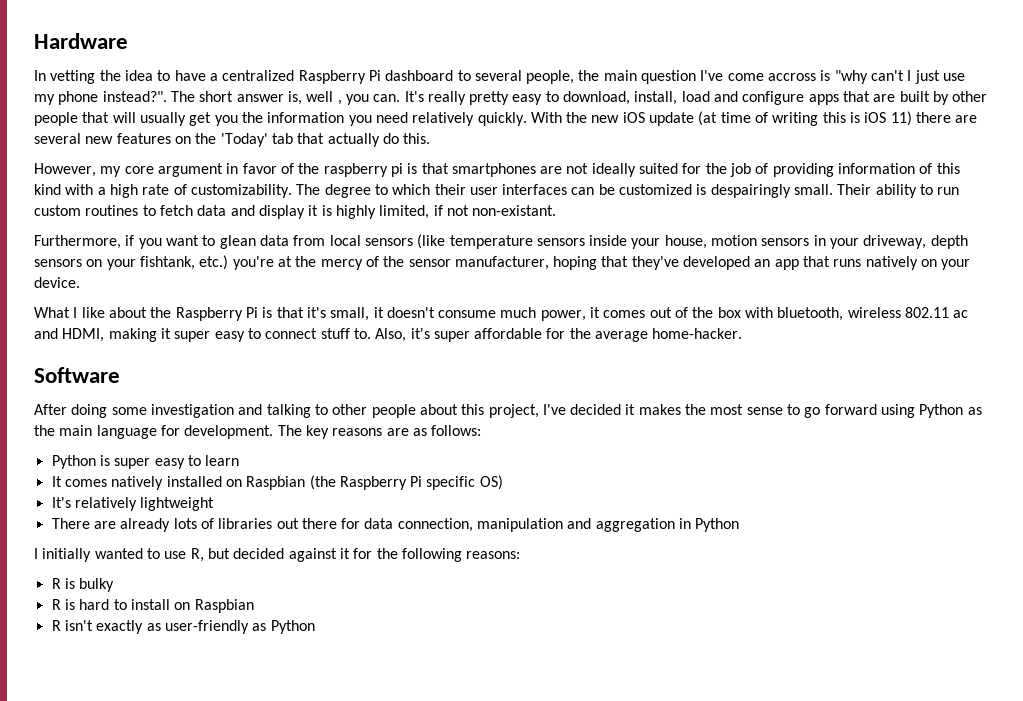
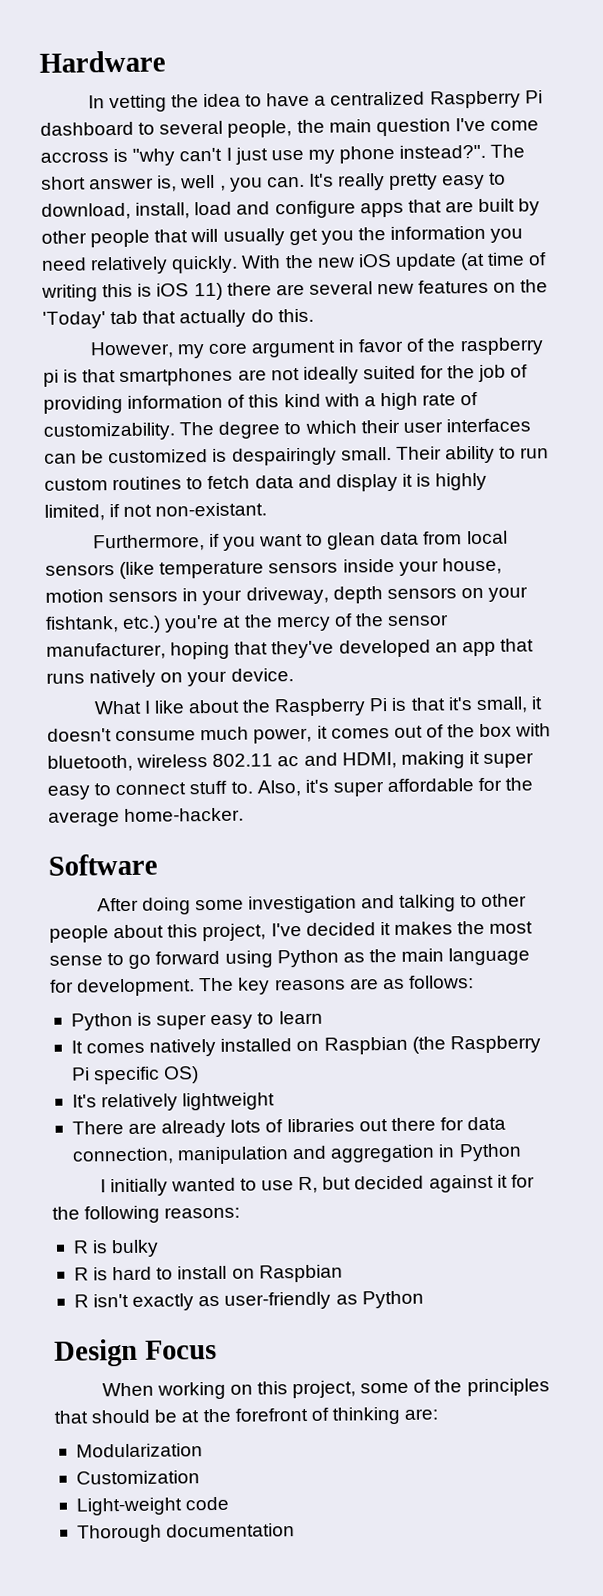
+ Design Focus
+ When working on this project, some of the principles that should be at the forefront of thinking are:
+ Modularization
+ Customization
+ Light-weight code
+ Thorough documentation

